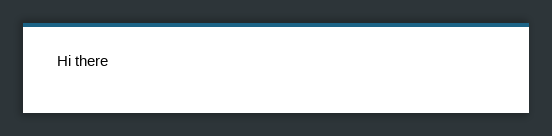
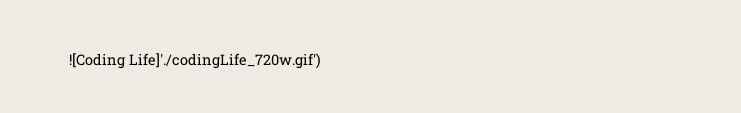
- Hi there
+ ![Coding Life]'./codingLife_720w.gif')

